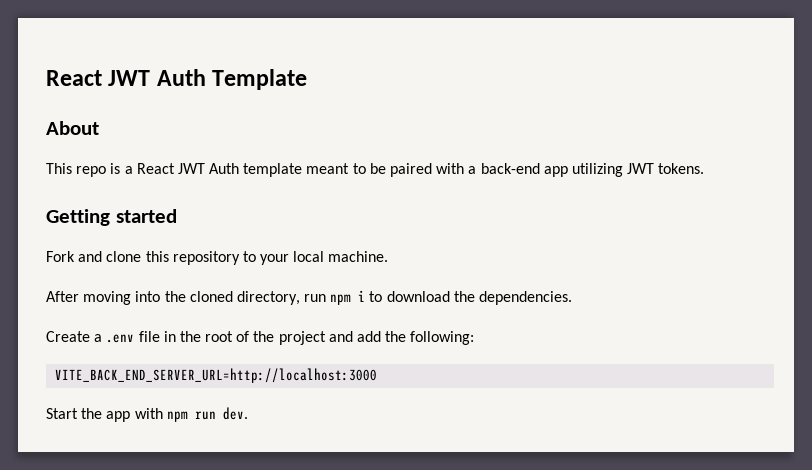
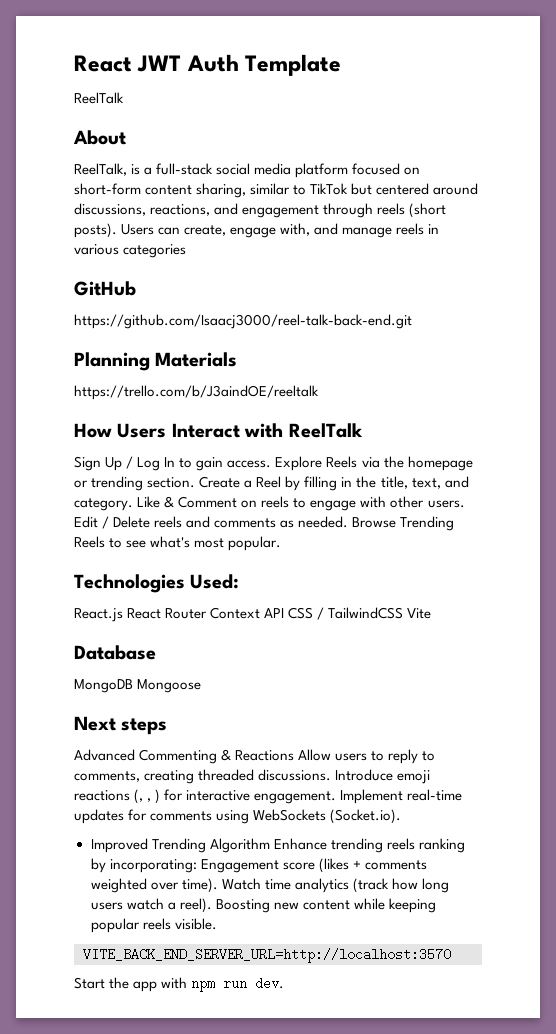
  React JWT Auth Template
+ ReelTalk
- This repo is a React JWT Auth template meant to be paired with a back-end app utilizing JWT tokens.
- Getting started
- Fork and clone this repository to your local machine.
- After moving into the cloned directory, run npm i to download the dependencies.
- Create a .env file in the root of the project and add the following:
- VITE_BACK_END_SERVER_URL=http://localhost:3000
+ ReelTalk, is a full-stack social media platform focused on short-form content sharing, similar to TikTok but centered around discussions, reactions, and engagement through reels (short posts). Users can create, engage with, and manage reels in various categories
+ GitHub
+ https://github.com/Isaacj3000/reel-talk-back-end.git
+ Planning Materials
+ https://trello.com/b/J3aindOE/reeltalk
+ How Users Interact with ReelTalk
+ Sign Up / Log In to gain access. Explore Reels via the homepage or trending section. Create a Reel by filling in the title, text, and category. Like & Comment on reels to engage with other users. Edit / Delete reels and comments as needed. Browse Trending Reels to see what's most popular.
+ Technologies Used:
+ React.js React Router Context API CSS / TailwindCSS Vite
+ Database
+ MongoDB Mongoose
+ Next steps
+ Advanced Commenting & Reactions Allow users to reply to comments, creating threaded discussions. Introduce emoji reactions (, , ) for interactive engagement. Implement real-time updates for comments using WebSockets (Socket.io).
+ Improved Trending Algorithm Enhance trending reels ranking by incorporating: Engagement score (likes + comments weighted over time). Watch time analytics (track how long users watch a reel). Boosting new content while keeping popular reels visible.
+ VITE_BACK_END_SERVER_URL=http://localhost:3570

